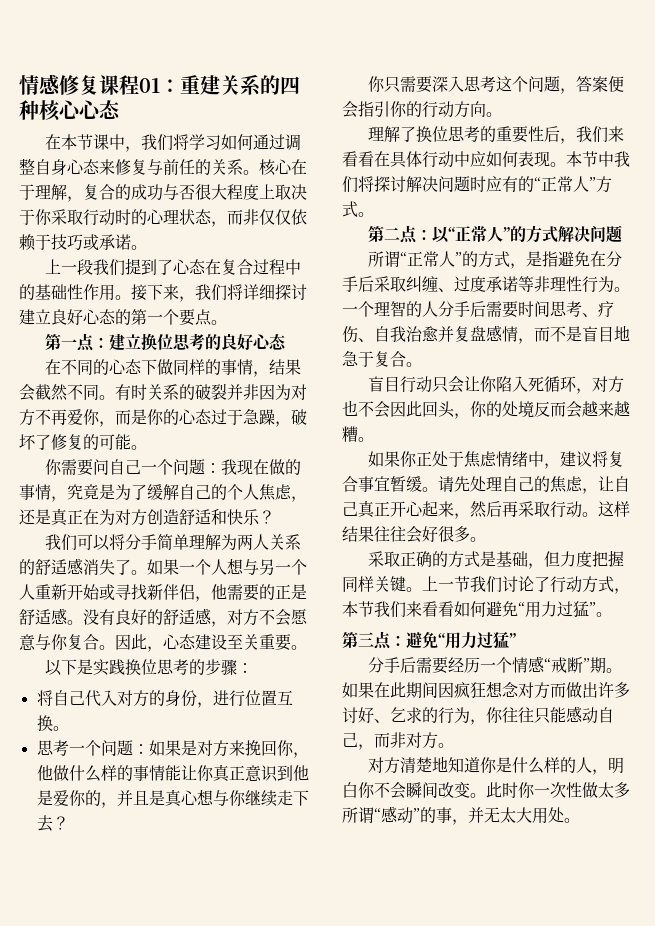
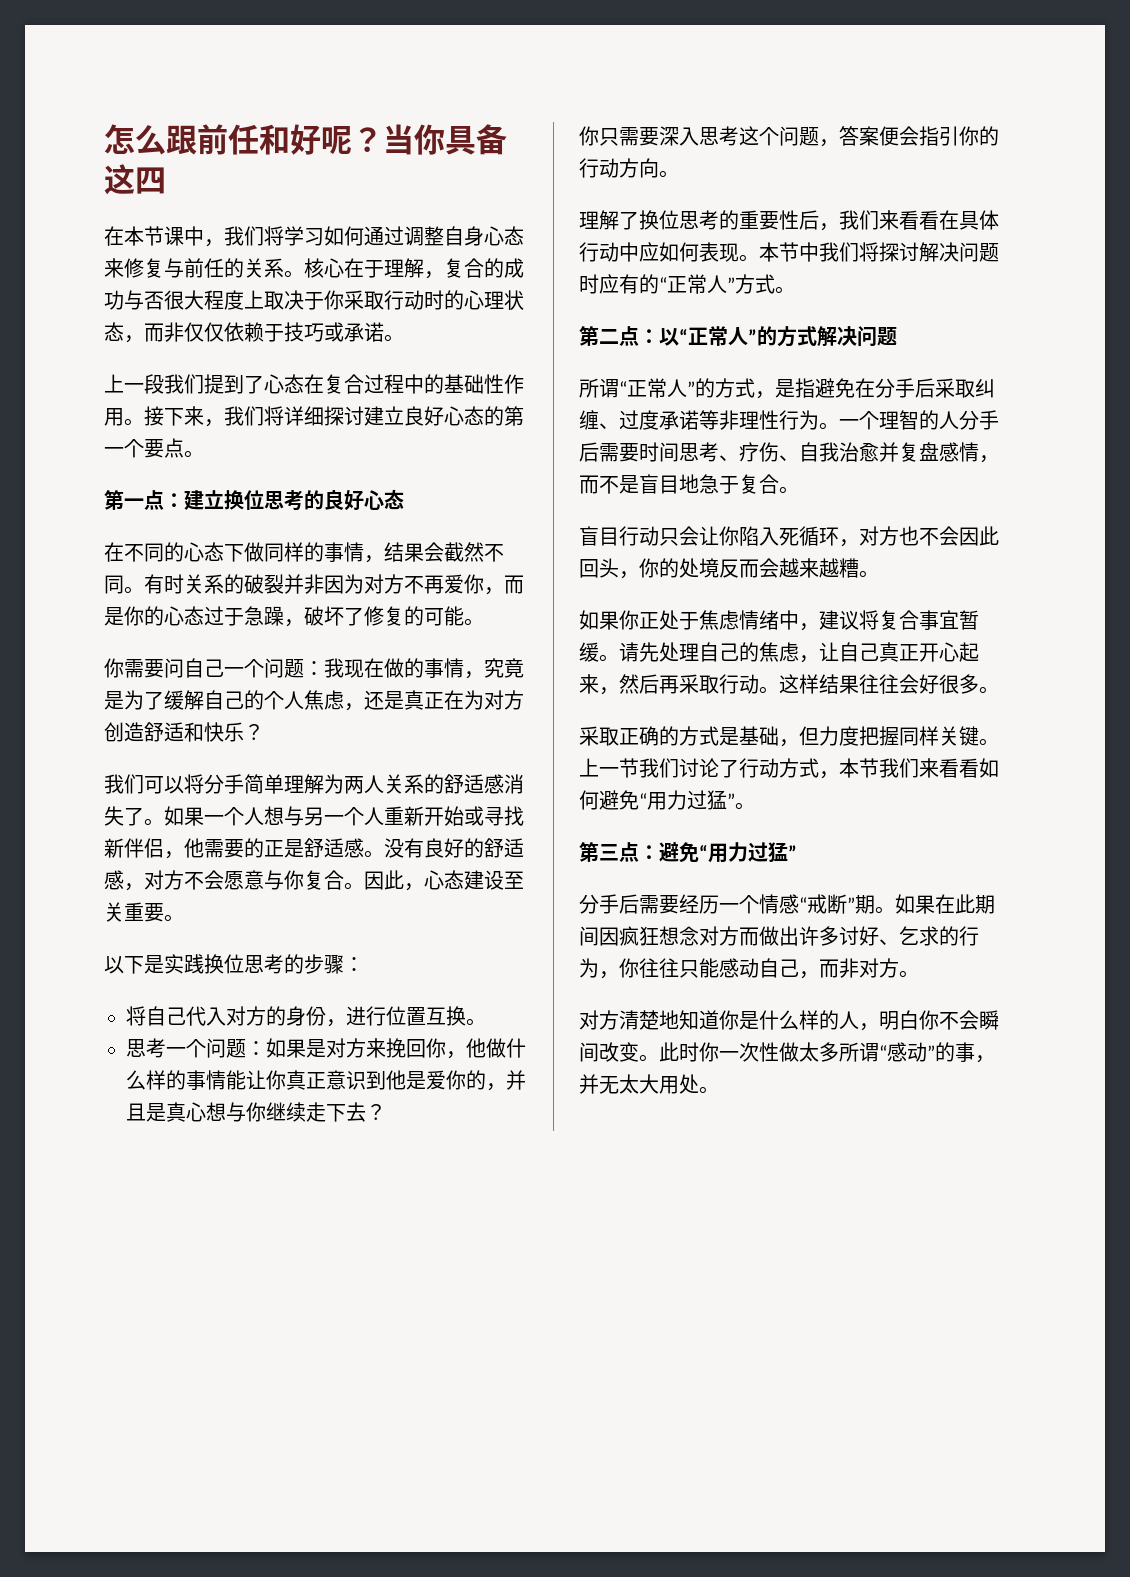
- 情感修复课程01：重建关系的四种核心心态
+ 怎么跟前任和好呢？当你具备这四

